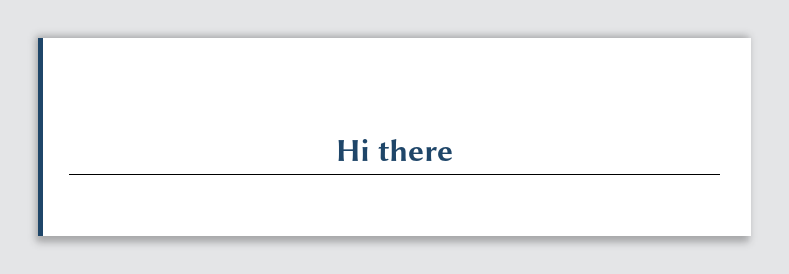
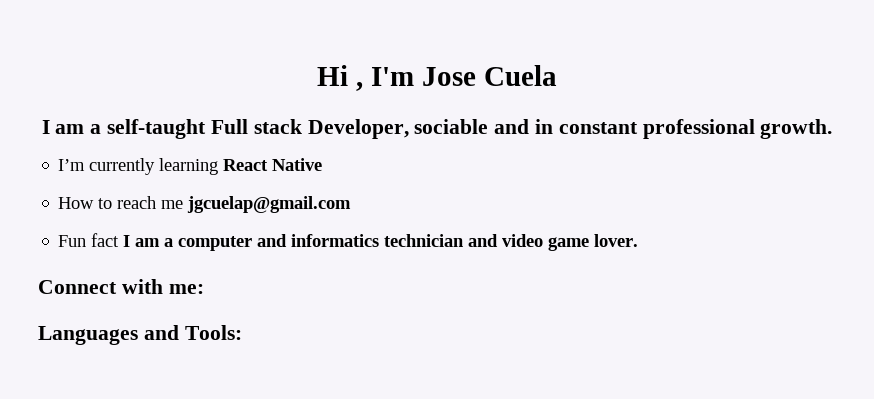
- Hi there
+ Hi , I'm Jose Cuela
+ I am a self-taught Full stack Developer, sociable and in constant professional growth.
+ I’m currently learning React Native
+ How to reach me jgcuelap@gmail.com
+ Fun fact I am a computer and informatics technician and video game lover.
+ Connect with me:
+ Languages and Tools:

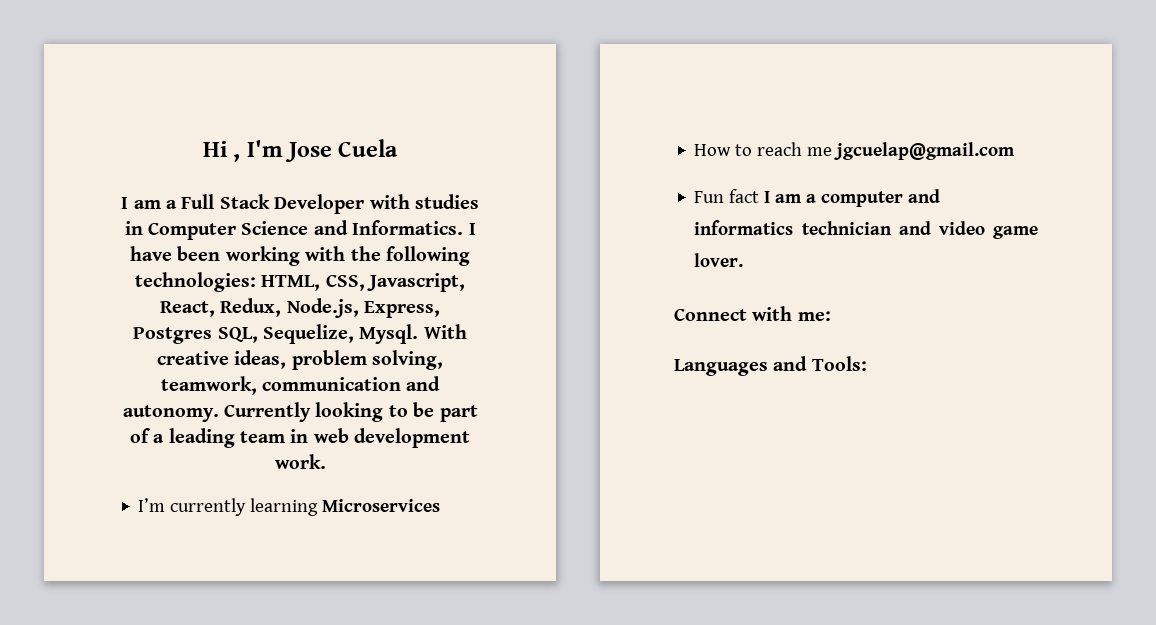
- I am a self-taught Full stack Developer, sociable and in constant professional growth.
+ I am a Full Stack Developer with studies in Computer Science and Informatics. I have been working with the following technologies: HTML, CSS, Javascript, React, Redux, Node.js, Express, Postgres SQL, Sequelize, Mysql. With creative ideas, problem solving, teamwork, communication and autonomy. Currently looking to be part of a leading team in web development work.
- I’m currently learning React Native
+ I’m currently learning Microservices

